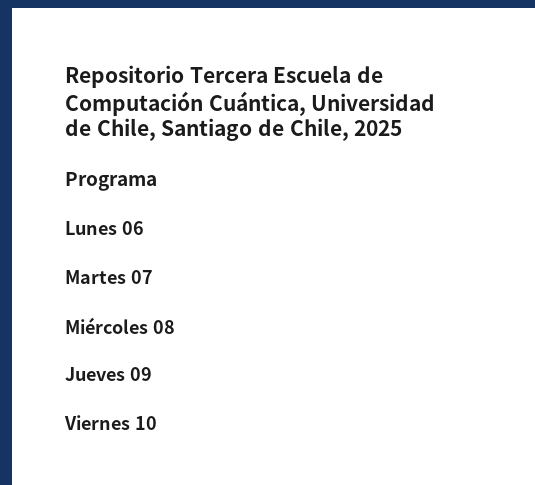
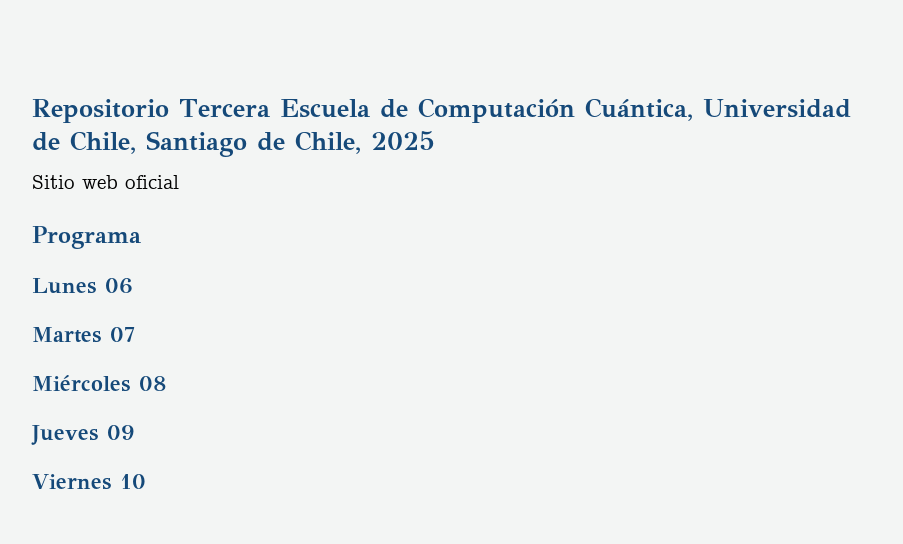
+ Sitio web oficial

